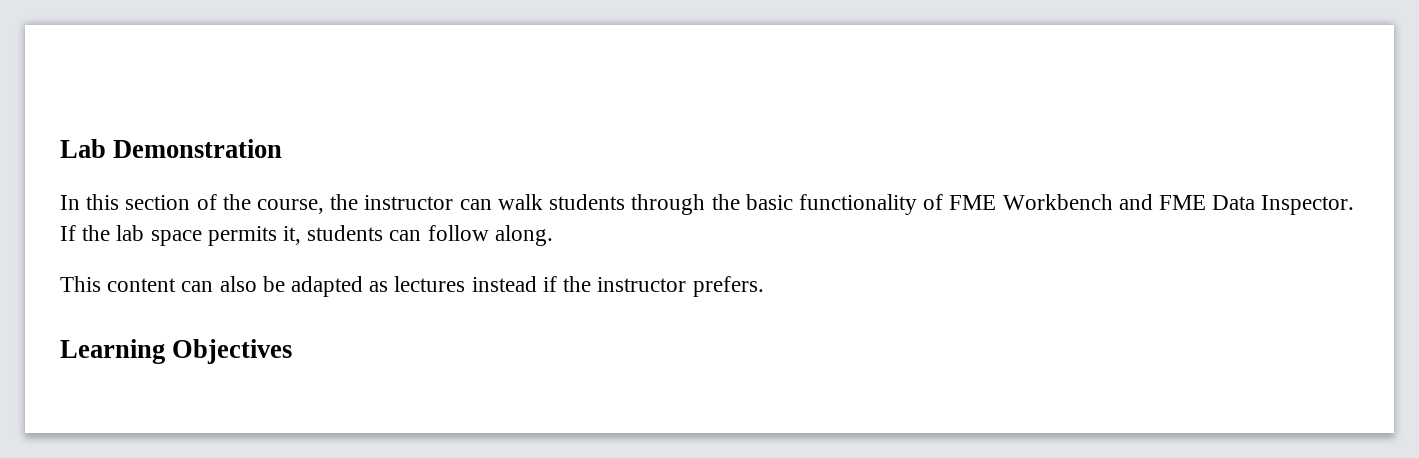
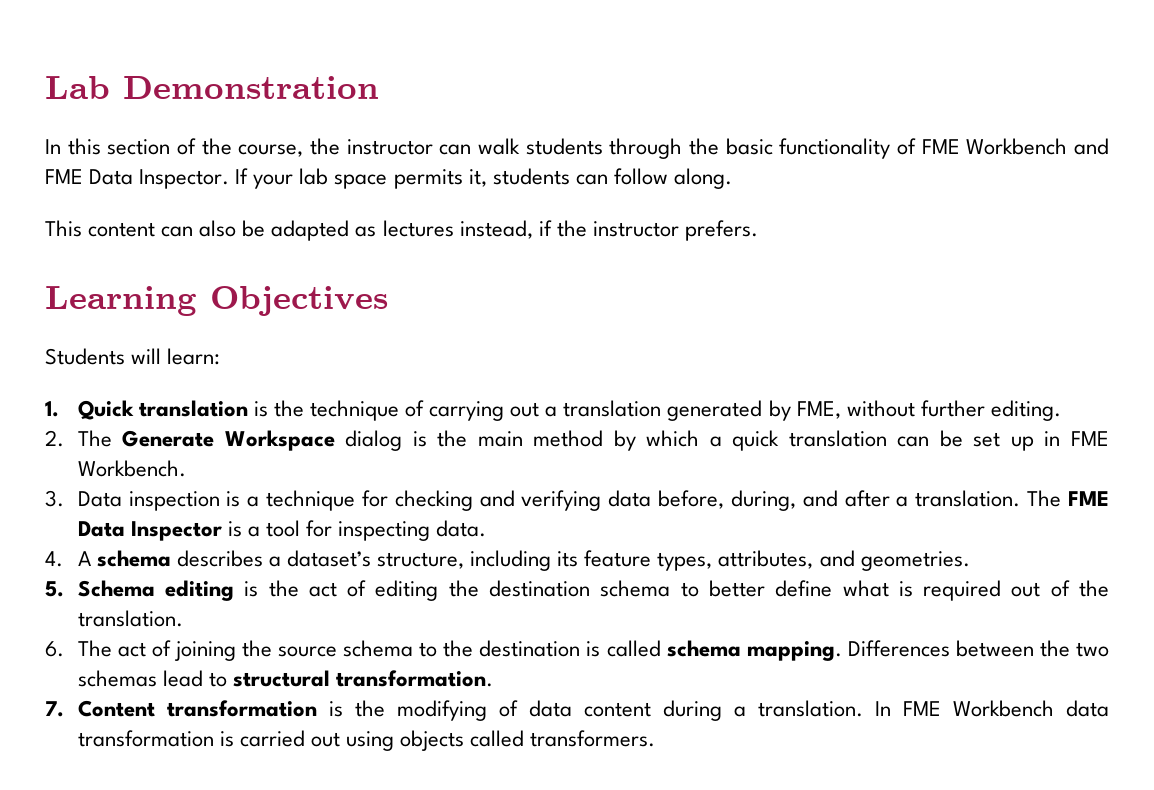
- If the lab space permits it, students can follow along.
+ If your lab space permits it, students can follow along.
- This content can also be adapted as lectures instead if the instructor prefers.
+ This content can also be adapted as lectures instead, if the instructor prefers.
+ Students will learn:
+ 1. Quick translation is the technique of carrying out a translation generated by FME, without further editing.
+ 2. The Generate Workspace dialog is the main method by which a quick translation can be set up in FME Workbench.
+ 3. Data inspection is a technique for checking and verifying data before, during, and after a translation. The FME Data Inspector is a tool for inspecting data.
+ 4. A schema describes a dataset’s structure, including its feature types, attributes, and geometries.
+ 5. Schema editing is the act of editing the destination schema to better define what is required out of the translation.
+ 6. The act of joining the source schema to the destination is called schema mapping. Differences between the two schemas lead to structural transformation.
+ 7. Content transformation is the modifying of data content during a translation. In FME Workbench data transformation is carried out using objects called transformers.

